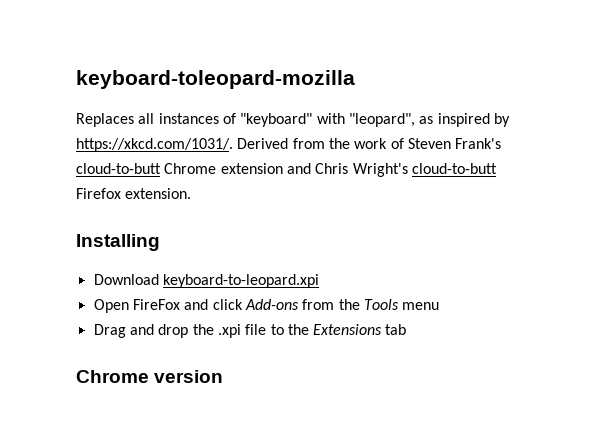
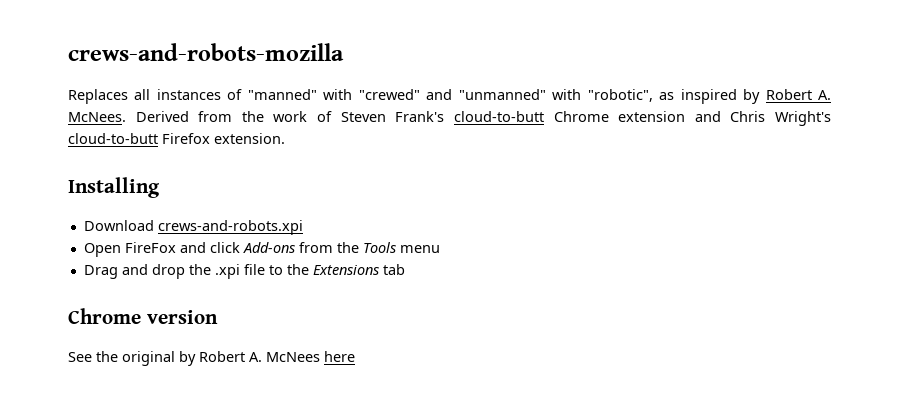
- keyboard-toleopard-mozilla
+ crews-and-robots-mozilla
- Replaces all instances of "keyboard" with "leopard", as inspired by https://xkcd.com/1031/. Derived from the work of Steven Frank's cloud-to-butt Chrome extension and Chris Wright's cloud-to-butt Firefox extension.
+ Replaces all instances of "manned" with "crewed" and "unmanned" with "robotic", as inspired by Robert A. McNees. Derived from the work of Steven Frank's cloud-to-butt Chrome extension and Chris Wright's cloud-to-butt Firefox extension.
- Download keyboard-to-leopard.xpi
+ Download crews-and-robots.xpi
+ See the original by Robert A. McNees here

